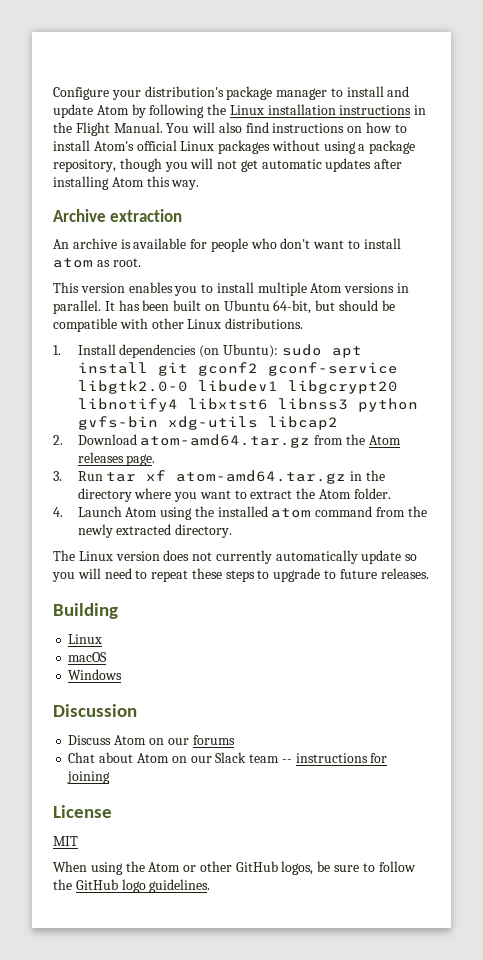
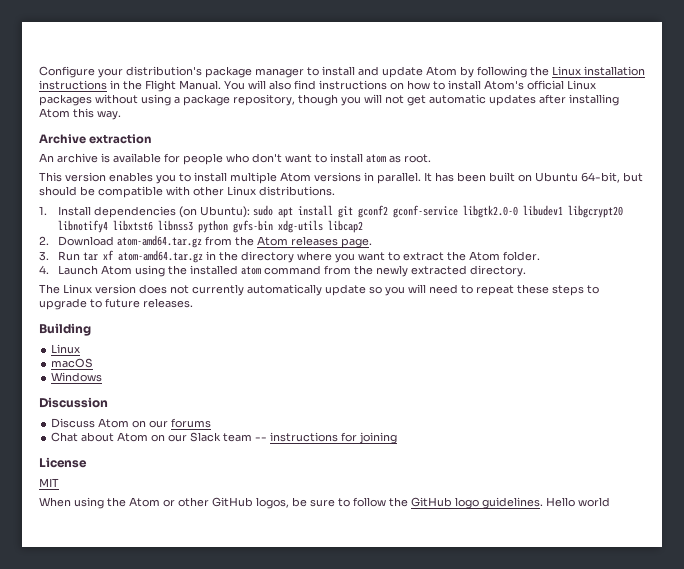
+ Hello world

